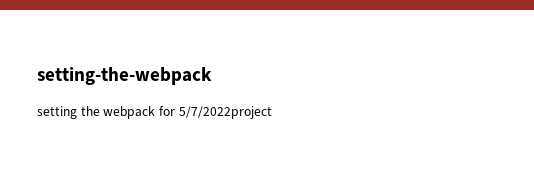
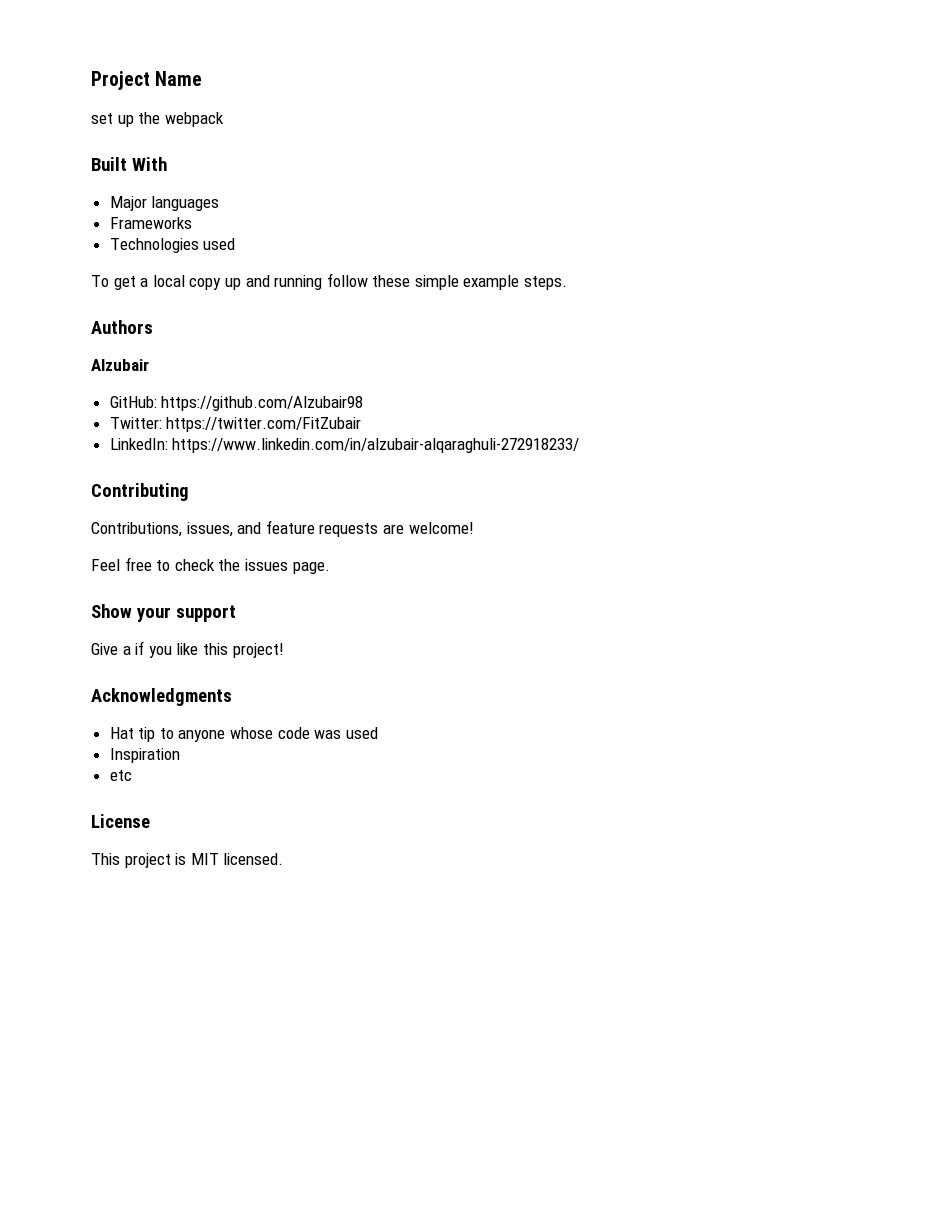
- setting-the-webpack
- setting the webpack for 5/7/2022project
+ Project Name
+ set up the webpack
+ Built With
+ Major languages
+ Frameworks
+ Technologies used
+ To get a local copy up and running follow these simple example steps.
+ Authors
+ Alzubair
+ GitHub: https://github.com/Alzubair98
+ Twitter: https://twitter.com/FitZubair
+ LinkedIn: https://www.linkedin.com/in/alzubair-alqaraghuli-272918233/
+ Contributing
+ Contributions, issues, and feature requests are welcome!
+ Feel free to check the issues page.
+ Show your support
+ Give a if you like this project!
+ Acknowledgments
+ Hat tip to anyone whose code was used
+ Inspiration
+ etc
+ License
+ This project is MIT licensed.

